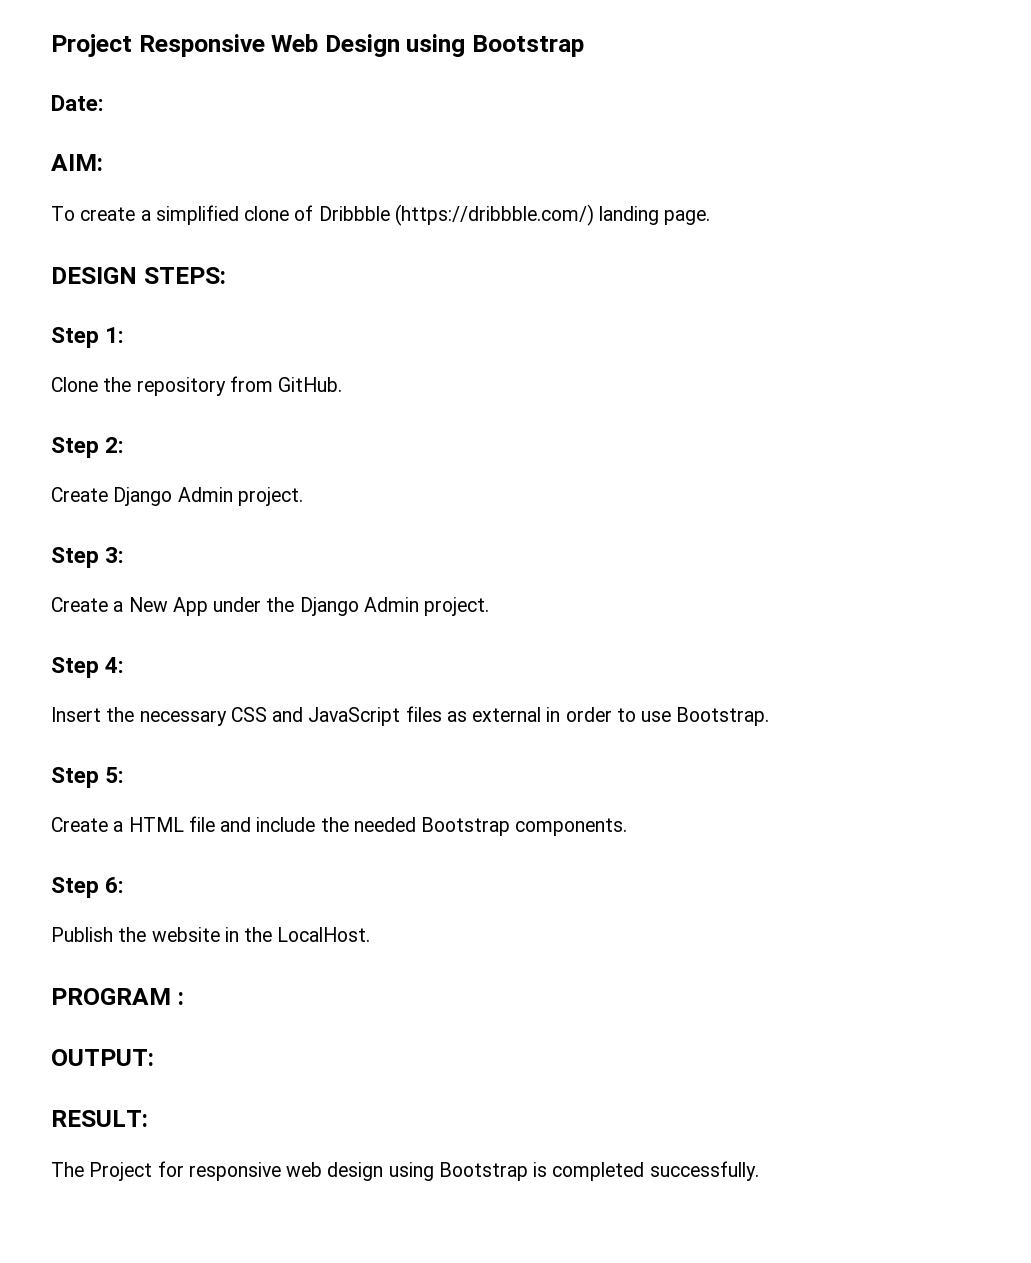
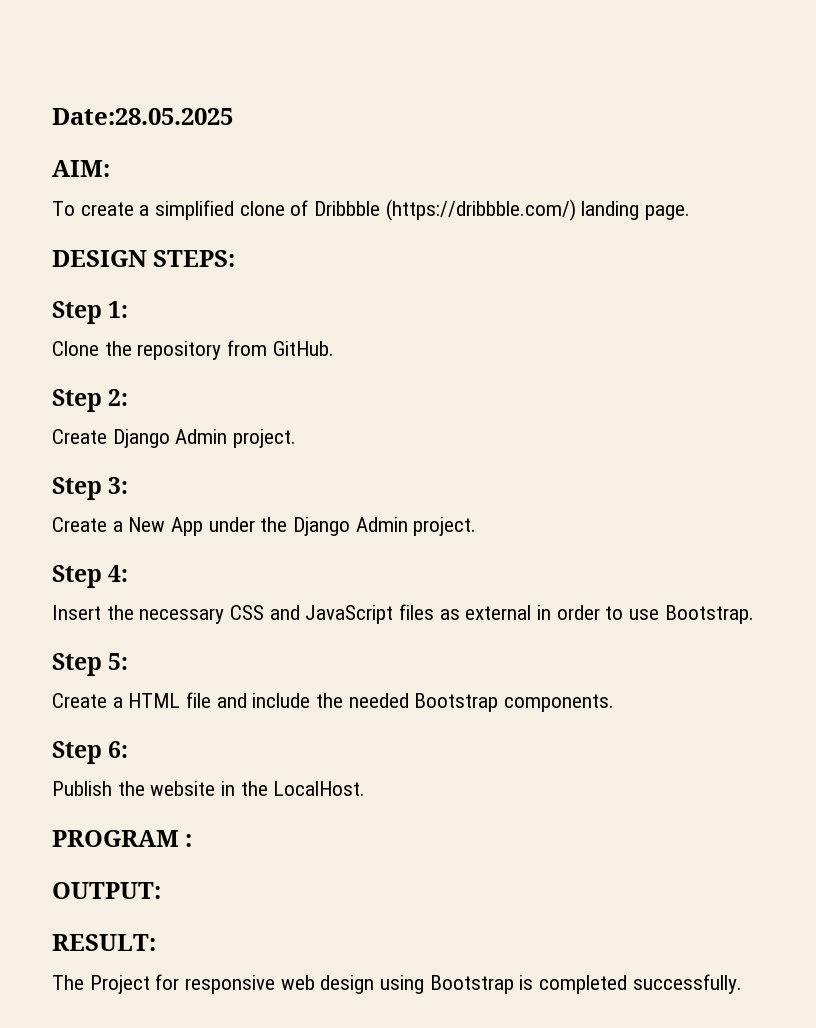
- Project Responsive Web Design using Bootstrap
- Date:
+ Date:28.05.2025

